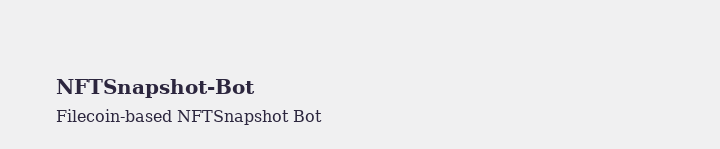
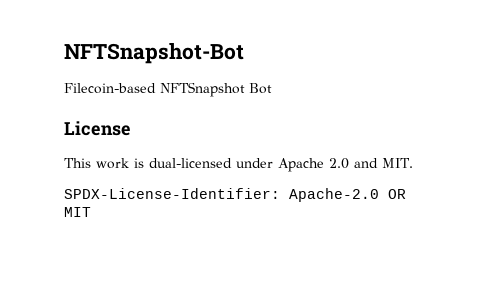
+ License
+ This work is dual-licensed under Apache 2.0 and MIT.
+ SPDX-License-Identifier: Apache-2.0 OR MIT

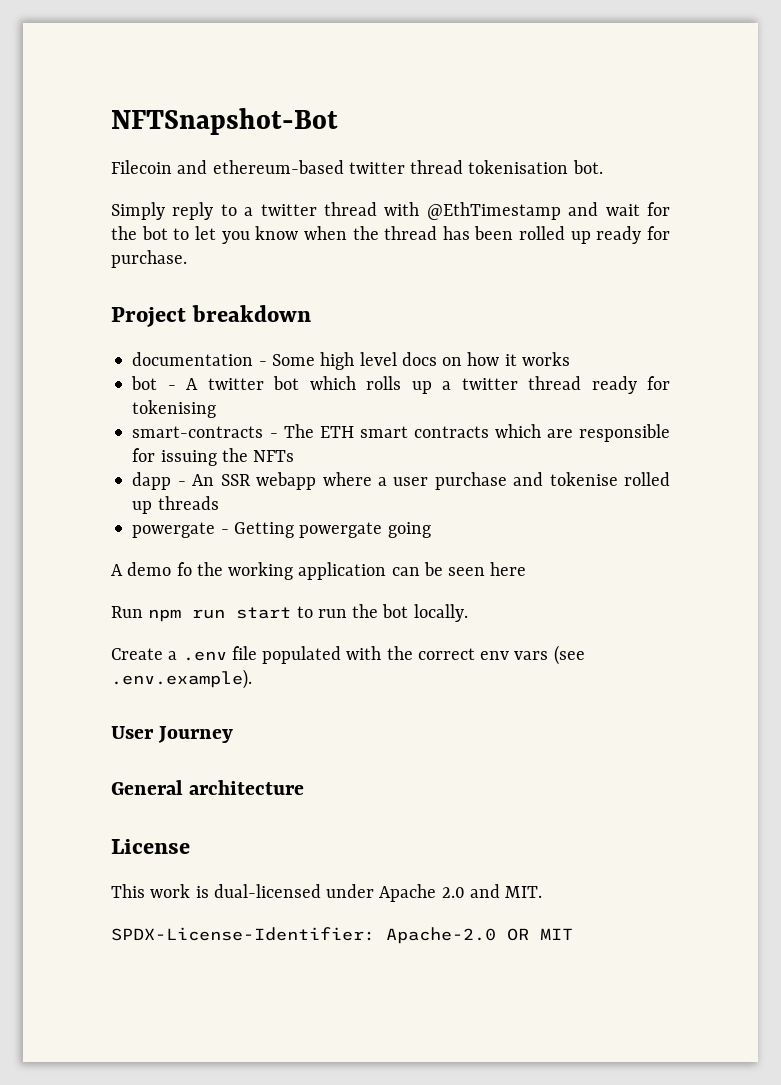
- Filecoin-based NFTSnapshot Bot
+ Filecoin and ethereum-based twitter thread tokenisation bot.
+ Simply reply to a twitter thread with @EthTimestamp and wait for the bot to let you know when the thread has been rolled up ready for purchase.
+ Project breakdown
+ documentation - Some high level docs on how it works
+ bot - A twitter bot which rolls up a twitter thread ready for tokenising
+ smart-contracts - The ETH smart contracts which are responsible for issuing the NFTs
+ dapp - An SSR webapp where a user purchase and tokenise rolled up threads
+ powergate - Getting powergate going
+ A demo fo the working application can be seen here
+ Run npm run start to run the bot locally.
+ Create a .env file populated with the correct env vars (see .env.example).
+ User Journey
+ General architecture

